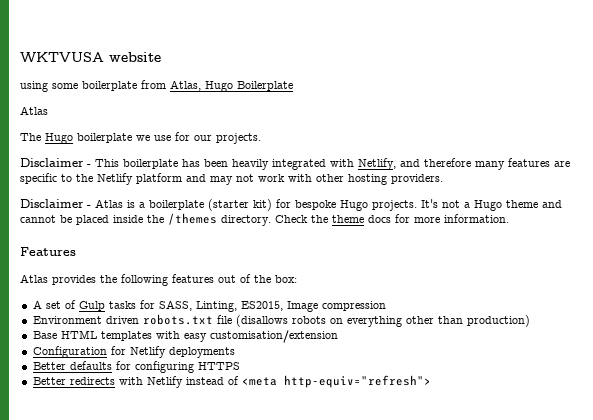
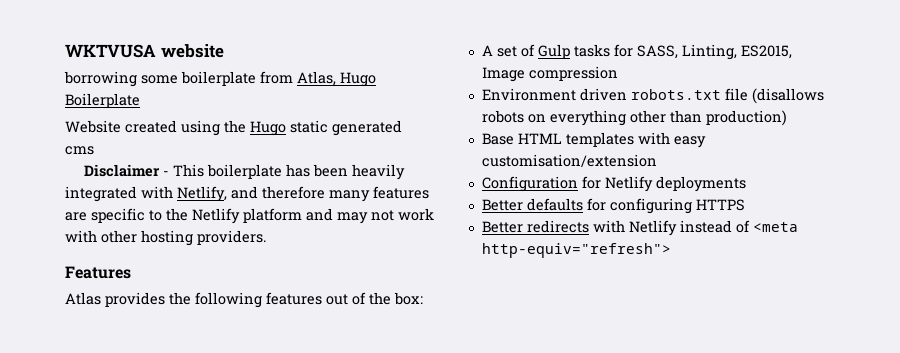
- using some boilerplate from Atlas, Hugo Boilerplate
- Atlas
- The Hugo boilerplate we use for our projects.
+ borrowing some boilerplate from Atlas, Hugo Boilerplate
+ Website created using the Hugo static generated cms
- Disclaimer - Atlas is a boilerplate (starter kit) for bespoke Hugo projects. It's not a Hugo theme and cannot be placed inside the /themes directory. Check the theme docs for more information.

